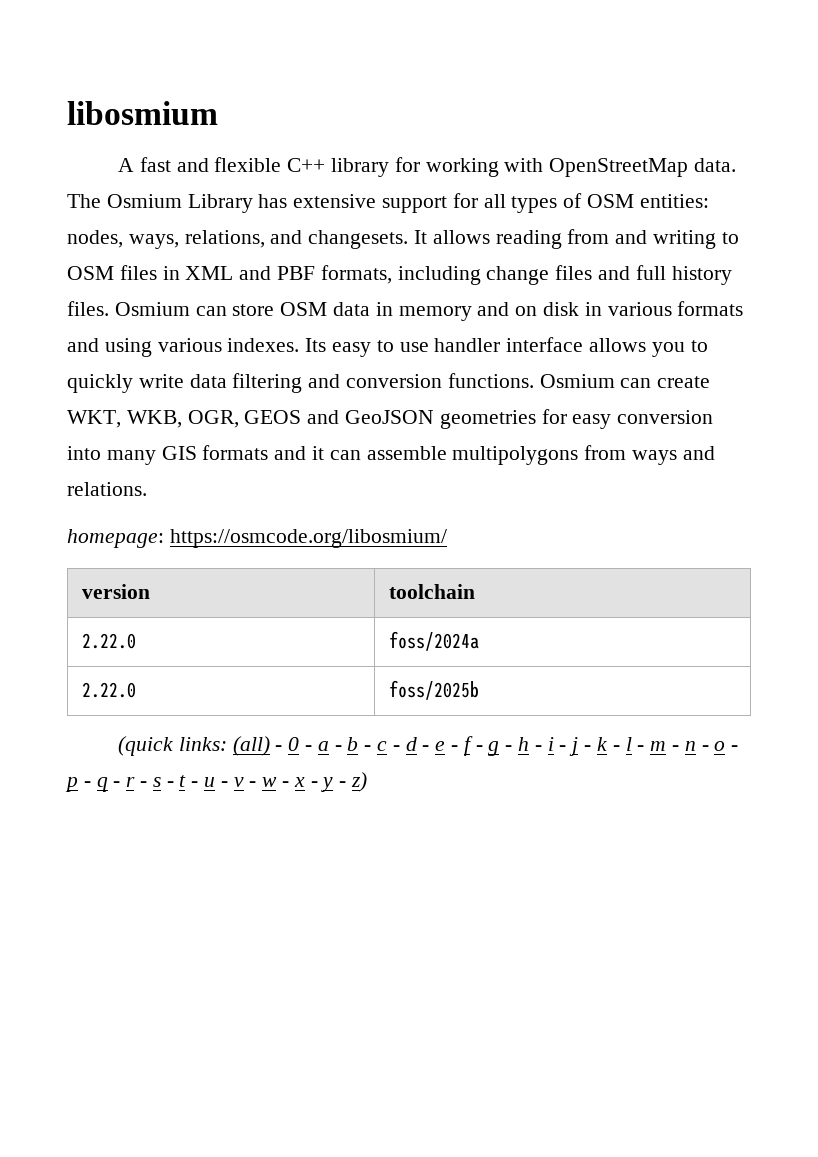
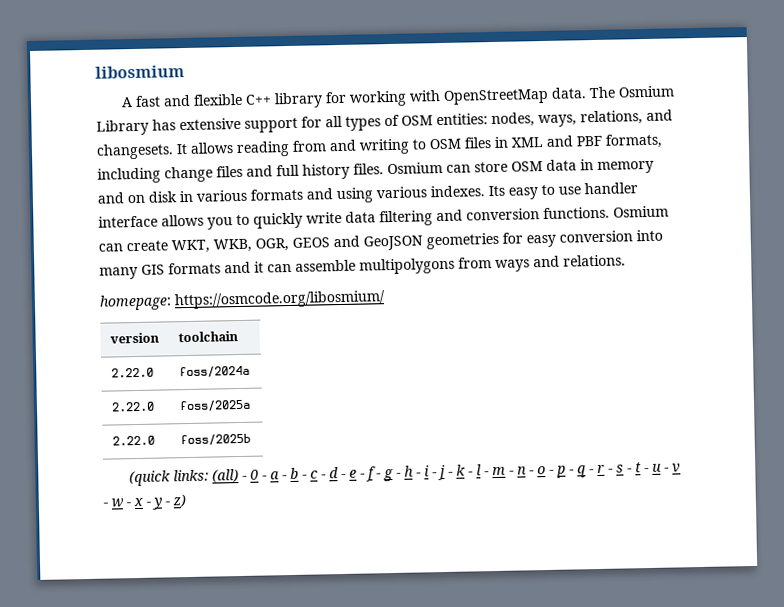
+ 2.22.0 | foss/2025a

